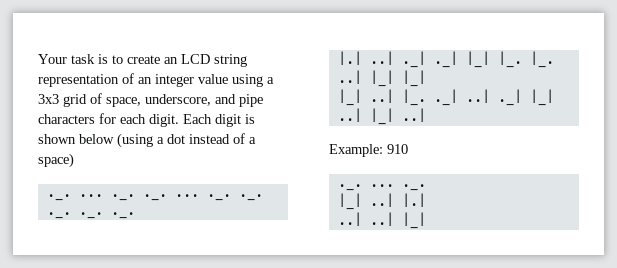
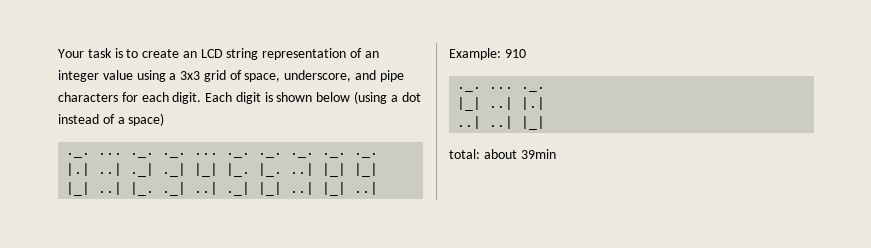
+ total: about 39min

